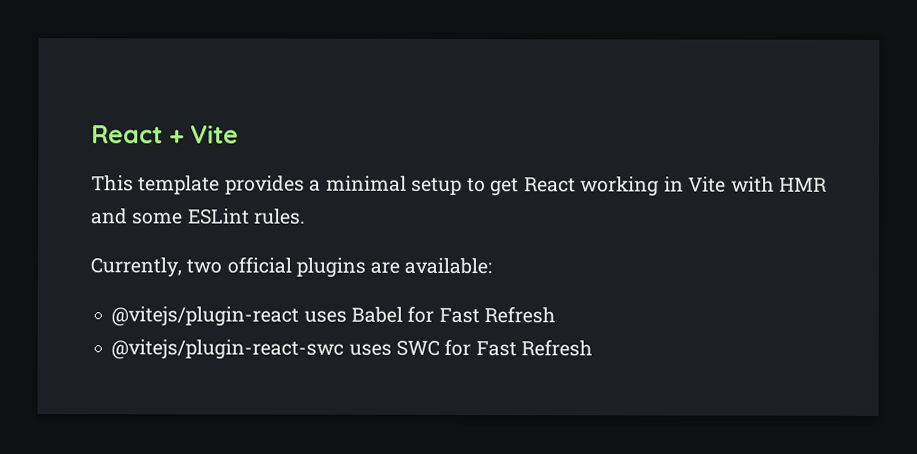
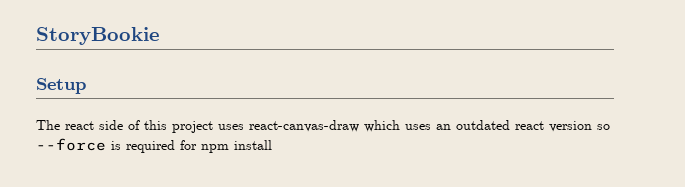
- React + Vite
- This template provides a minimal setup to get React working in Vite with HMR and some ESLint rules.
- Currently, two official plugins are available:
- @vitejs/plugin-react uses Babel for Fast Refresh
- @vitejs/plugin-react-swc uses SWC for Fast Refresh
+ StoryBookie
+ Setup
+ The react side of this project uses react-canvas-draw which uses an outdated react version so --force is required for npm install

